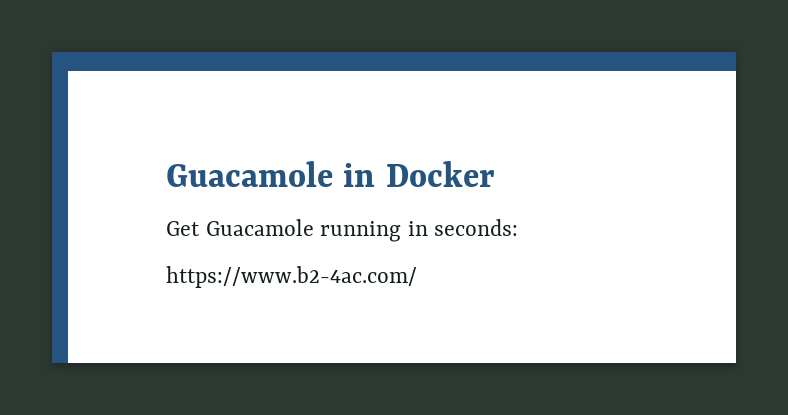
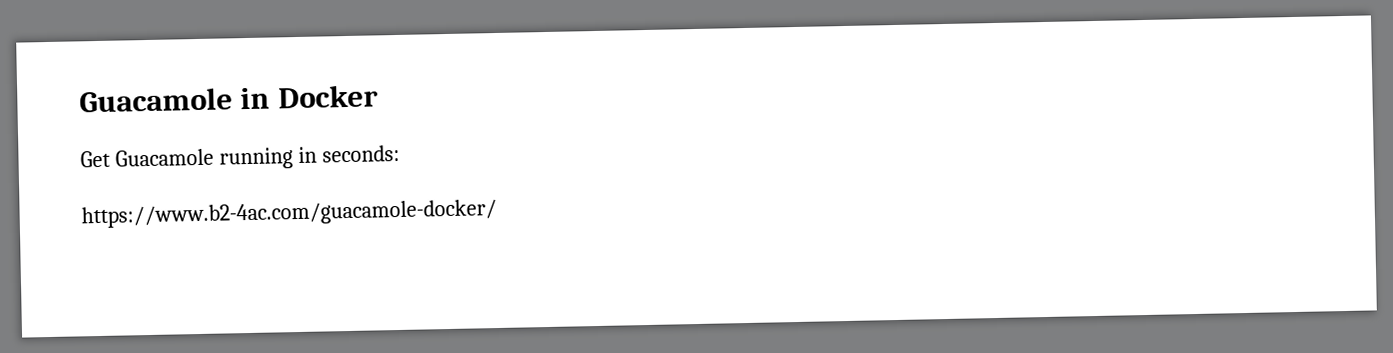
- https://www.b2-4ac.com/
+ https://www.b2-4ac.com/guacamole-docker/

